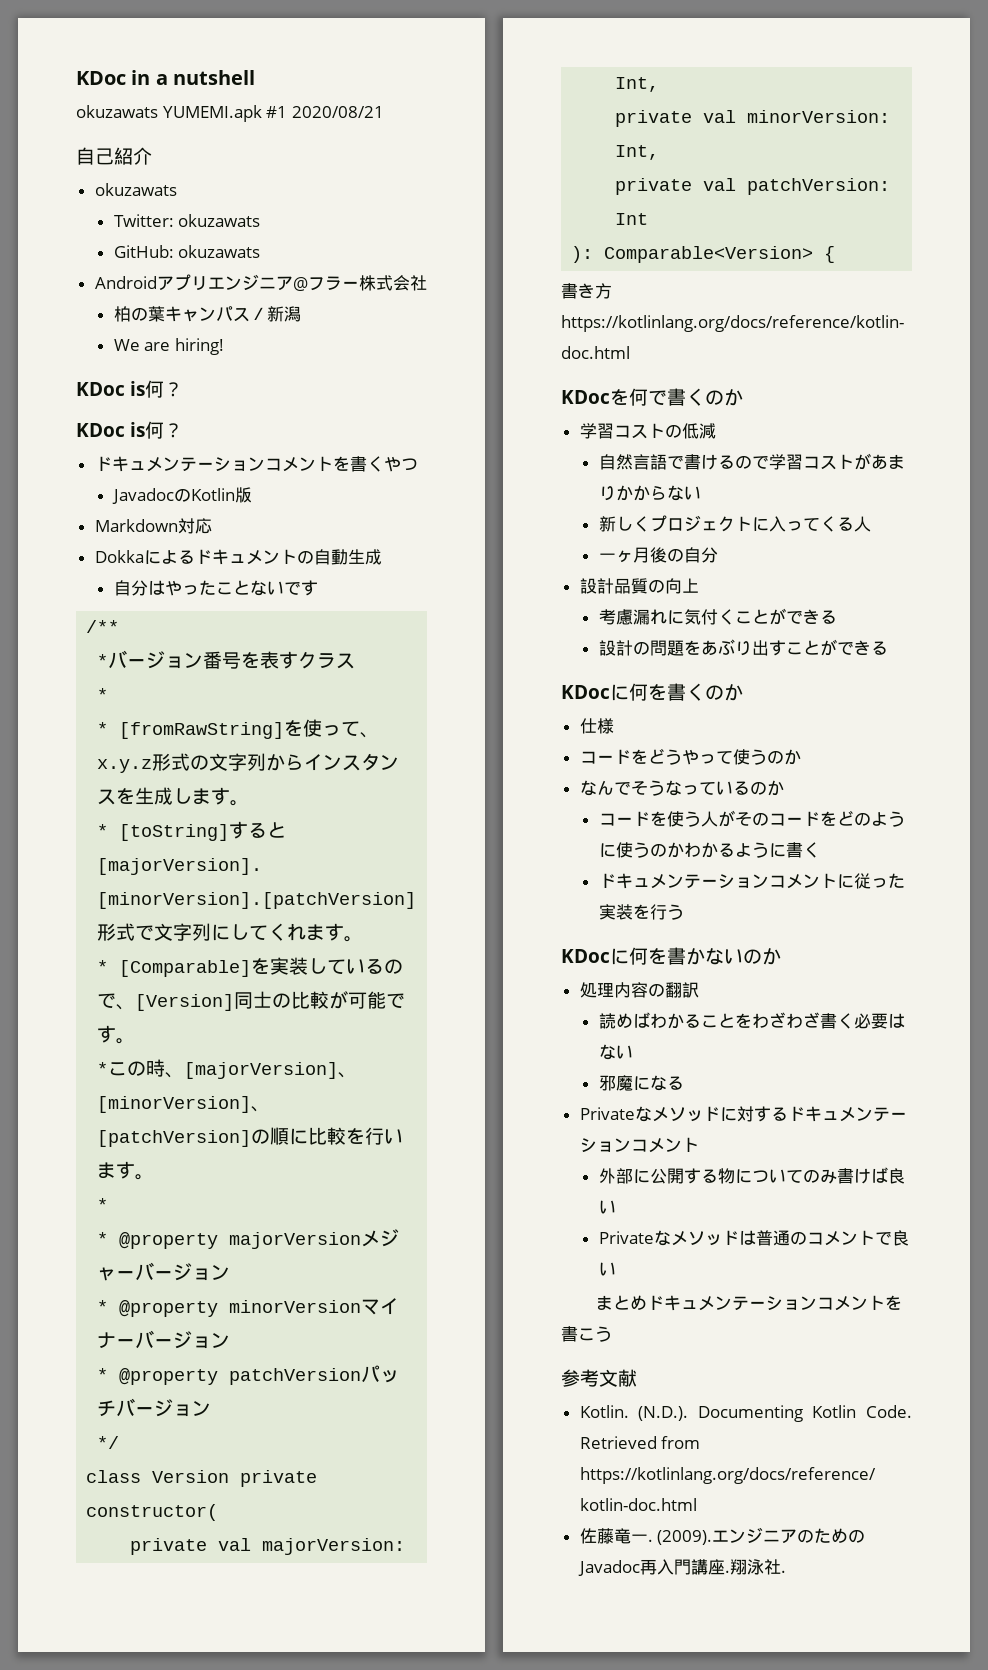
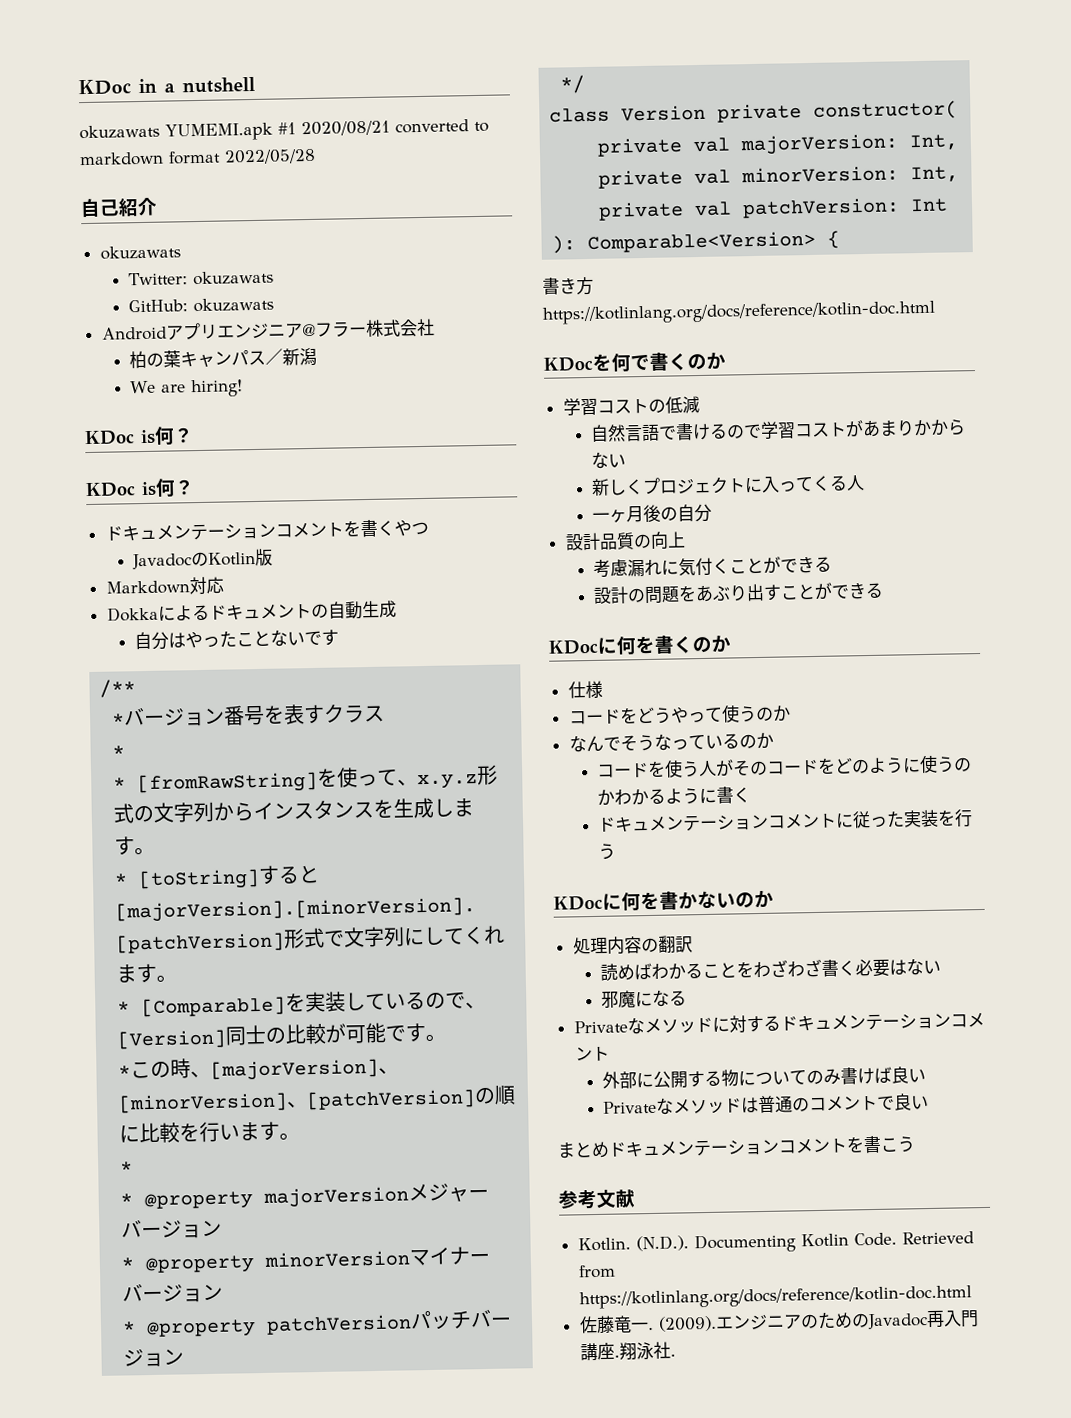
- okuzawats YUMEMI.apk #1 2020/08/21
+ okuzawats YUMEMI.apk #1 2020/08/21 converted to markdown format 2022/05/28

